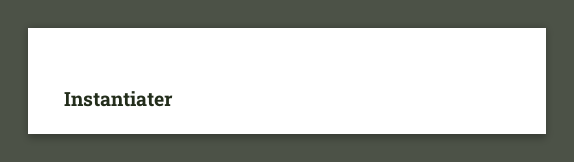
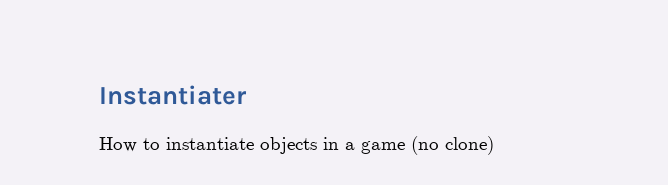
+ How to instantiate objects in a game (no clone)

